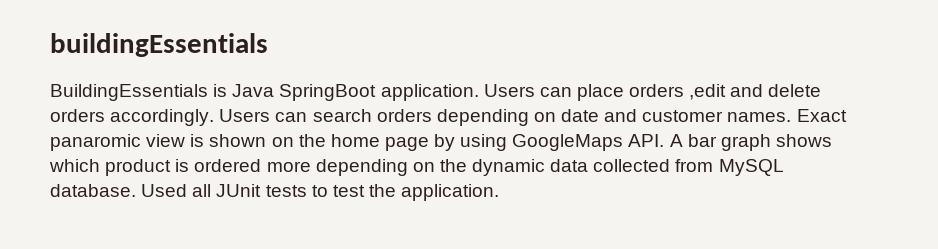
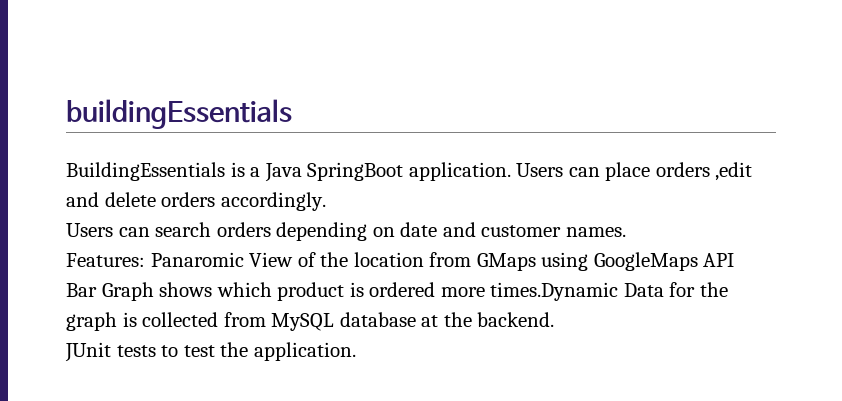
- BuildingEssentials is Java SpringBoot application.
+ BuildingEssentials is a Java SpringBoot application.
- Users can place orders ,edit and delete orders accordingly. Users can search orders depending on date and customer names. Exact panaromic view is shown on the home page by using GoogleMaps API. A bar graph shows which product is ordered more depending on the dynamic data collected from MySQL database. Used all JUnit tests to test the application.
+ Users can place orders ,edit and delete orders accordingly.
+ Users can search orders depending on date and customer names.
+ Features: Panaromic View of the location from GMaps using GoogleMaps API
+ Bar Graph shows which product is ordered more times.Dynamic Data for the graph is collected from MySQL database at the backend.
+ JUnit tests to test the application.

